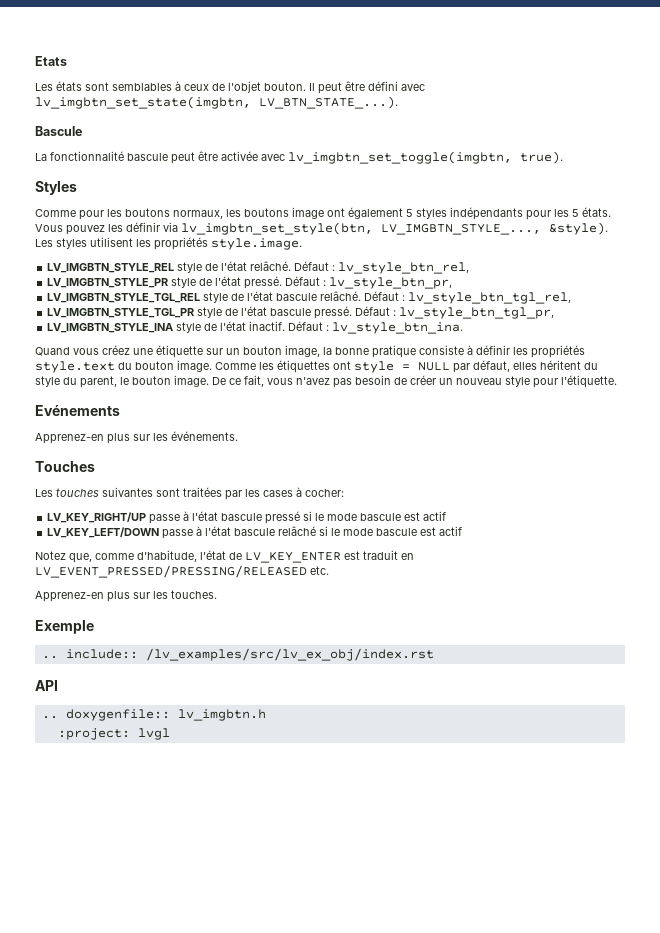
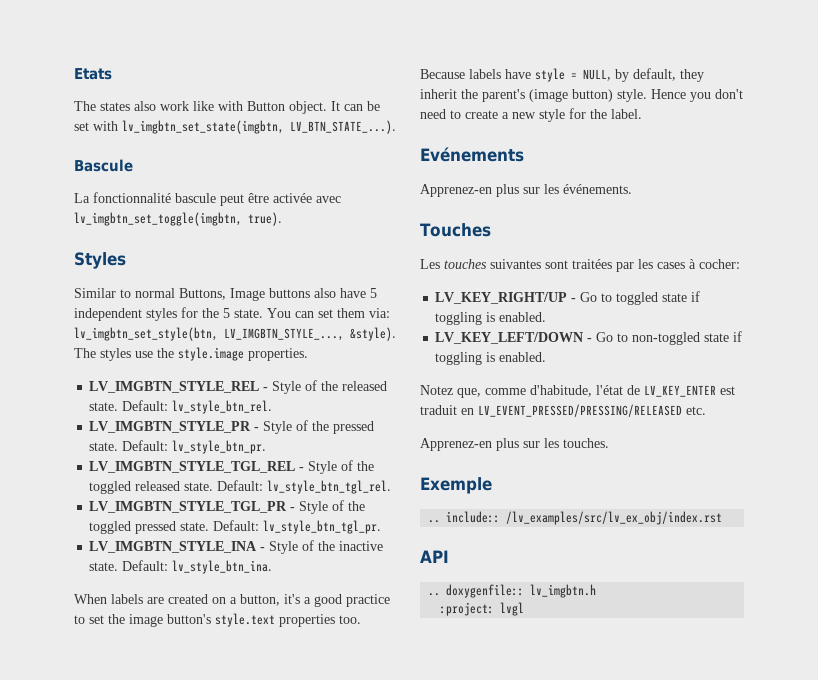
- Les états sont semblables à ceux de l'objet bouton. Il peut être défini avec lv_imgbtn_set_state(imgbtn, LV_BTN_STATE_...).
+ The states also work like with Button object. It can be set with lv_imgbtn_set_state(imgbtn, LV_BTN_STATE_...).
- Comme pour les boutons normaux, les boutons image ont également 5 styles indépendants pour les 5 états. Vous pouvez les définir via lv_imgbtn_set_style(btn, LV_IMGBTN_STYLE_..., &style). Les styles utilisent les propriétés style.image.
- LV_IMGBTN_STYLE_REL style de l'état relâché. Défaut : lv_style_btn_rel,
- LV_IMGBTN_STYLE_PR style de l'état pressé. Défaut : lv_style_btn_pr,
- LV_IMGBTN_STYLE_TGL_REL style de l'état bascule relâché. Défaut : lv_style_btn_tgl_rel,
- LV_IMGBTN_STYLE_TGL_PR style de l'état bascule pressé. Défaut : lv_style_btn_tgl_pr,
- LV_IMGBTN_STYLE_INA style de l'état inactif. Défaut : lv_style_btn_ina.
- Quand vous créez une étiquette sur un bouton image, la bonne pratique consiste à définir les propriétés style.text du bouton image. Comme les étiquettes ont style = NULL par défaut, elles héritent du style du parent, le bouton image. De ce fait, vous n'avez pas besoin de créer un nouveau style pour l'étiquette.
+ Similar to normal Buttons, Image buttons also have 5 independent styles for the 5 state. You can set them via: lv_imgbtn_set_style(btn, LV_IMGBTN_STYLE_..., &style). The styles use the style.image properties.
+ LV_IMGBTN_STYLE_REL - Style of the released state. Default: lv_style_btn_rel.
+ LV_IMGBTN_STYLE_PR - Style of the pressed state. Default: lv_style_btn_pr.
+ LV_IMGBTN_STYLE_TGL_REL - Style of the toggled released state. Default: lv_style_btn_tgl_rel.
+ LV_IMGBTN_STYLE_TGL_PR - Style of the toggled pressed state. Default: lv_style_btn_tgl_pr.
+ LV_IMGBTN_STYLE_INA - Style of the inactive state. Default: lv_style_btn_ina.
+ When labels are created on a button, it's a good practice to set the image button's style.text properties too. Because labels have style = NULL, by default, they inherit the parent's (image button) style. Hence you don't need to create a new style for the label.
- LV_KEY_RIGHT/UP passe à l'état bascule pressé si le mode bascule est actif
- LV_KEY_LEFT/DOWN passe à l'état bascule relâché si le mode bascule est actif
+ LV_KEY_RIGHT/UP - Go to toggled state if toggling is enabled.
+ LV_KEY_LEFT/DOWN - Go to non-toggled state if toggling is enabled.

